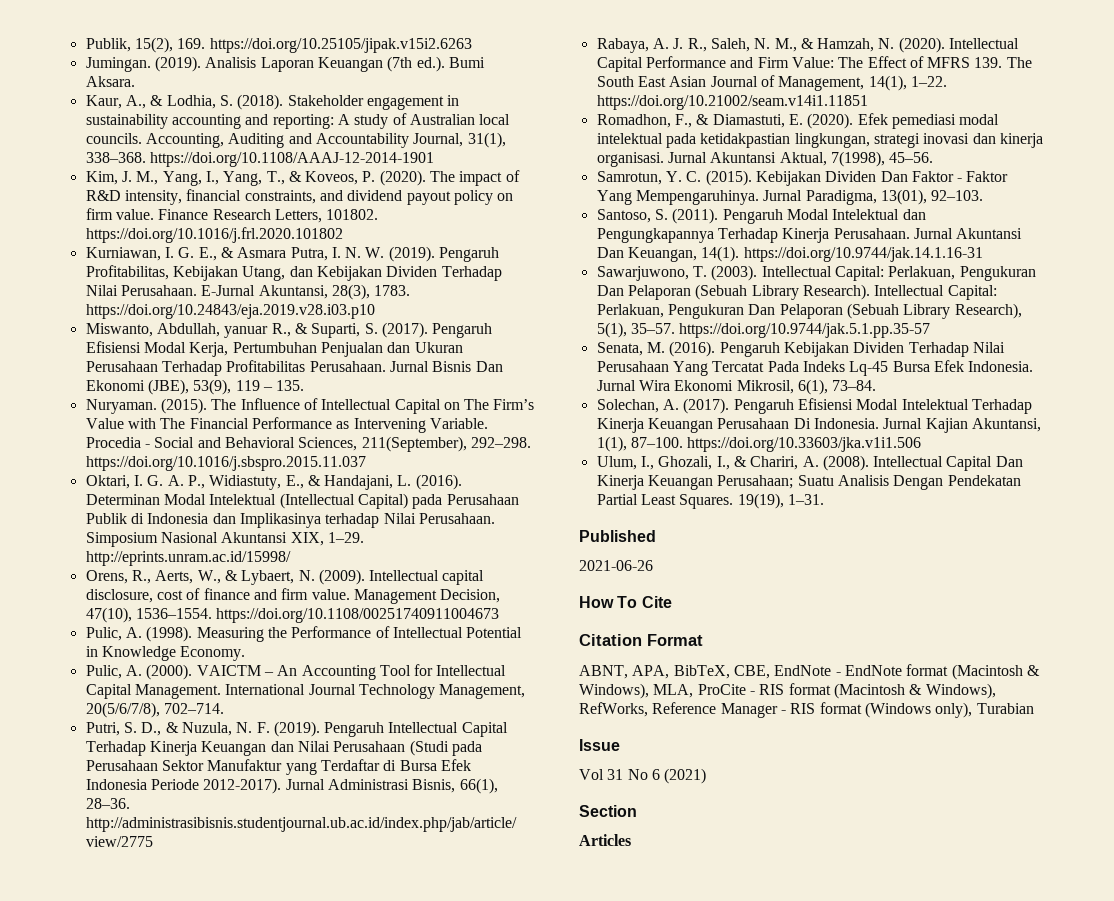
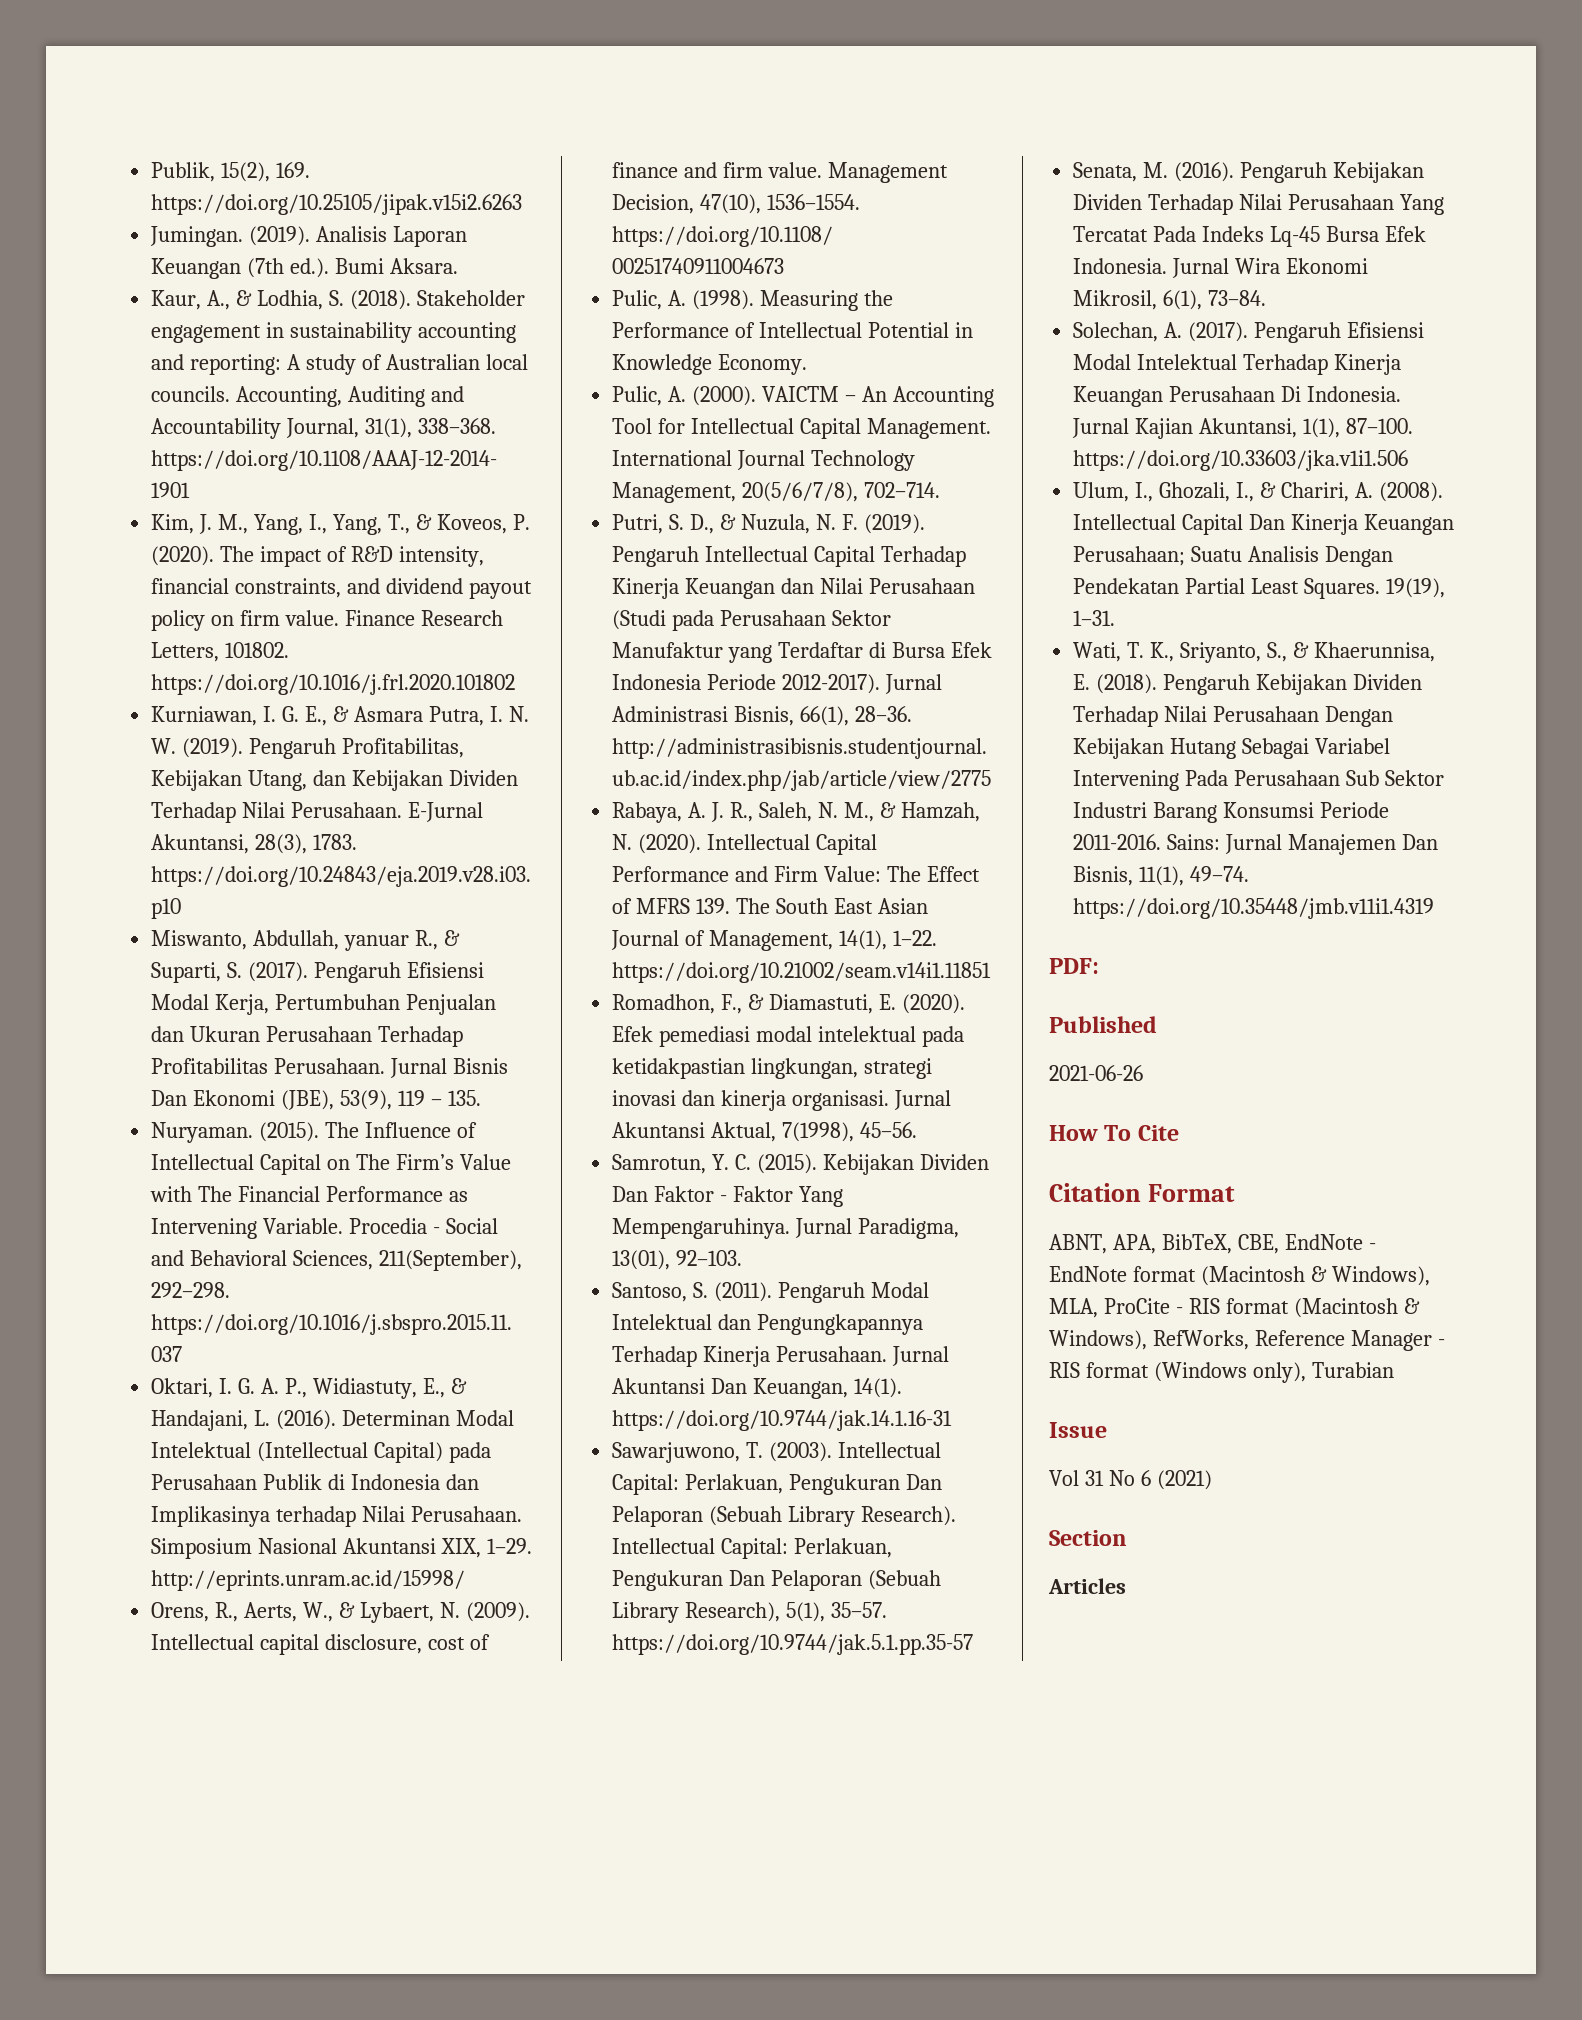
+ Wati, T. K., Sriyanto, S., & Khaerunnisa, E. (2018). Pengaruh Kebijakan Dividen Terhadap Nilai Perusahaan Dengan Kebijakan Hutang Sebagai Variabel Intervening Pada Perusahaan Sub Sektor Industri Barang Konsumsi Periode 2011-2016. Sains: Jurnal Manajemen Dan Bisnis, 11(1), 49–74. https://doi.org/10.35448/jmb.v11i1.4319
+ PDF:

